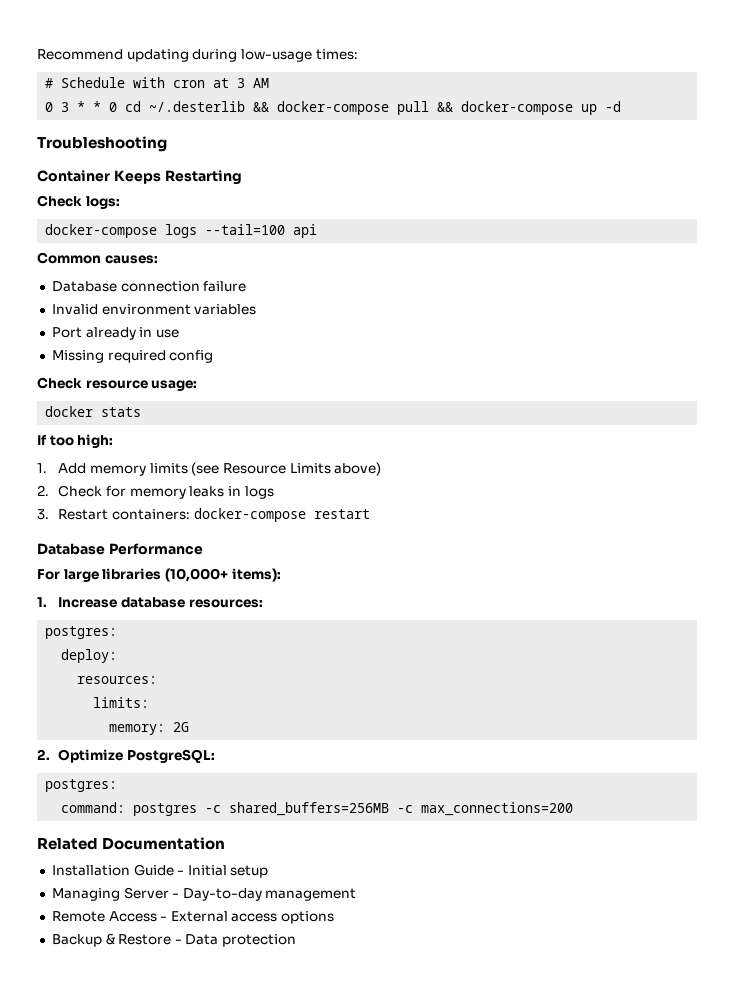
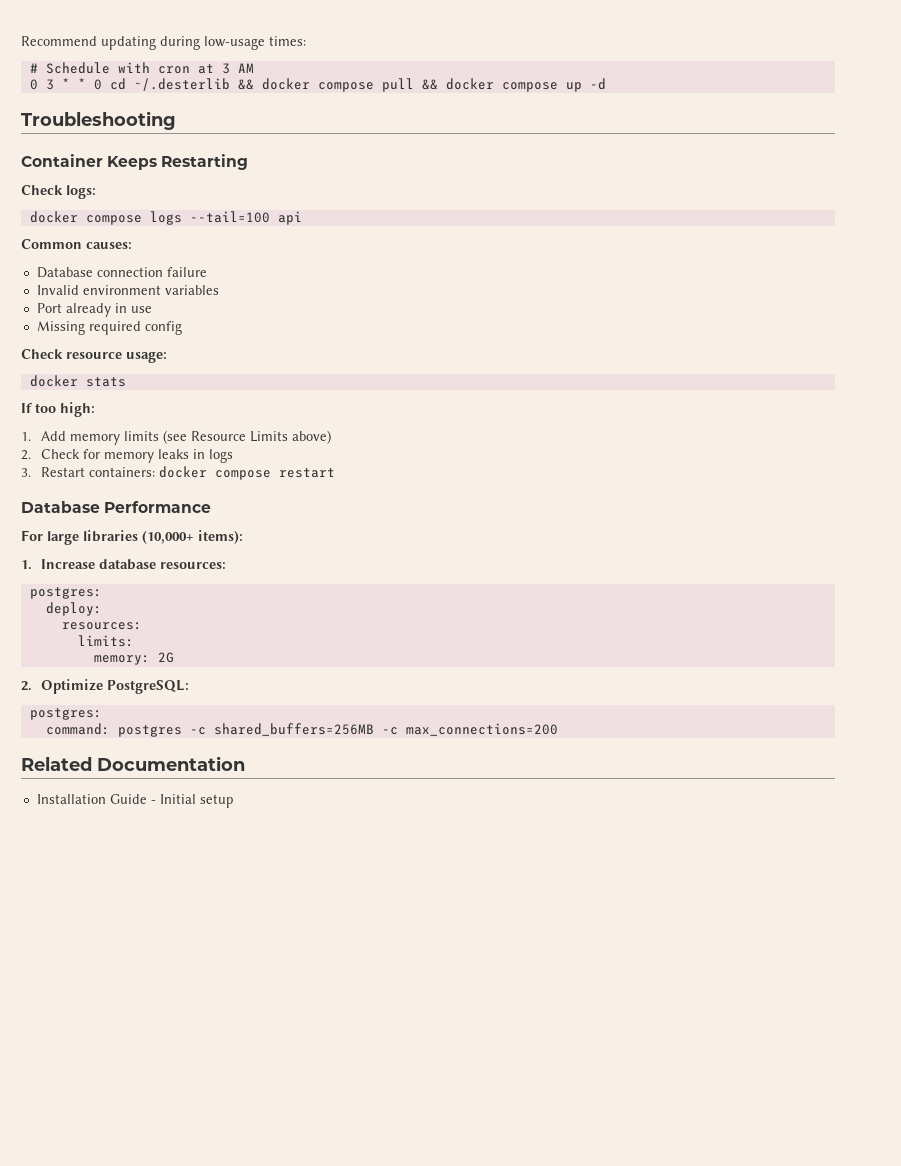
- 0 3 * * 0 cd ~/.desterlib && docker-compose pull && docker-compose up -d
+ 0 3 * * 0 cd ~/.desterlib && docker compose pull && docker compose up -d
- docker-compose logs --tail=100 api
+ docker compose logs --tail=100 api
- 3. Restart containers: docker-compose restart
+ 3. Restart containers: docker compose restart
- Managing Server - Day-to-day management
- Remote Access - External access options
- Backup & Restore - Data protection

